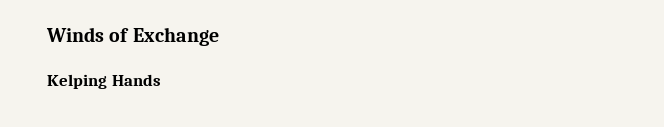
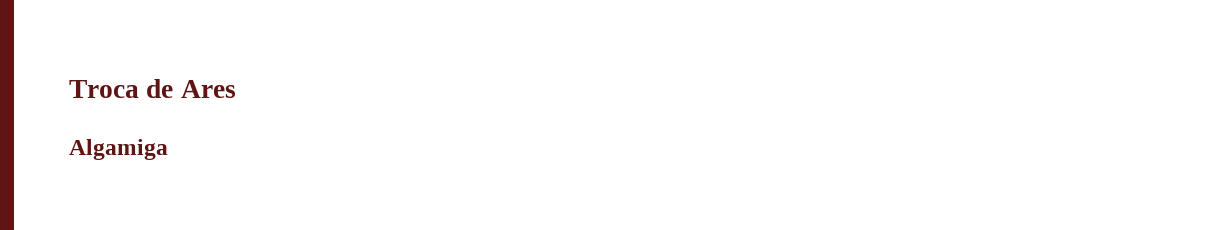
- Winds of Exchange
- Kelping Hands
+ Troca de Ares
+ Algamiga

